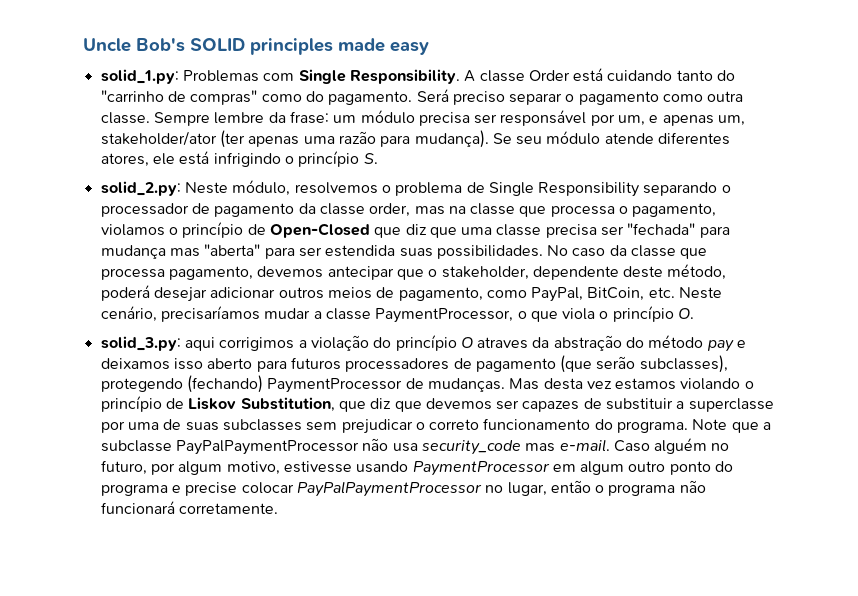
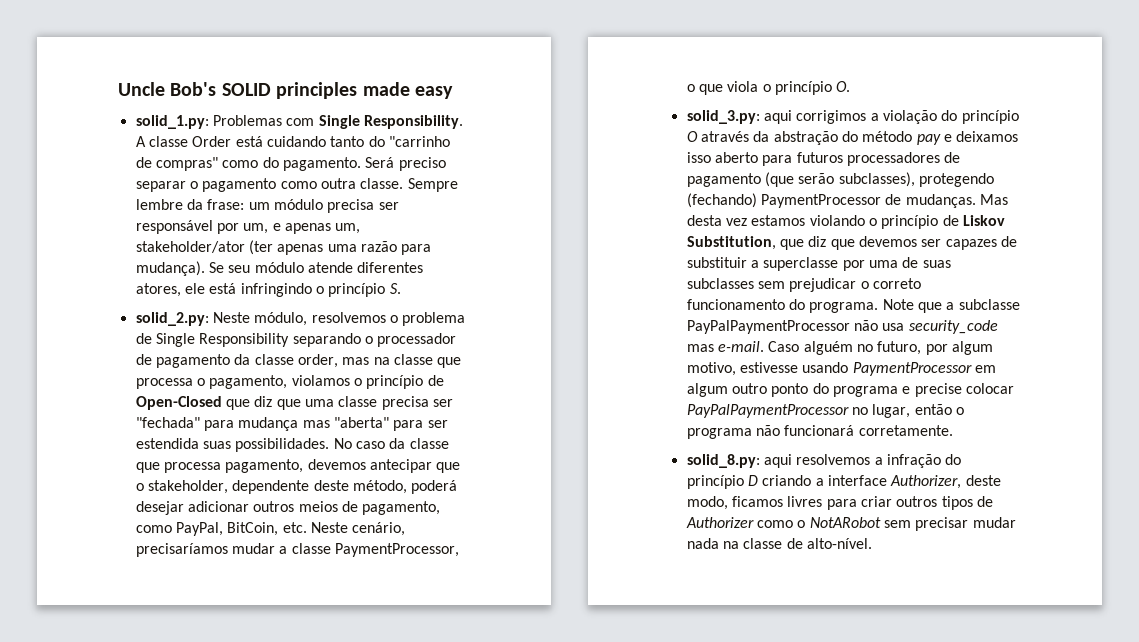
- Se seu módulo atende diferentes atores, ele está infrigindo o princípio S.
+ Se seu módulo atende diferentes atores, ele está infringindo o princípio S.
- solid_3.py: aqui corrigimos a violação do princípio O atraves da abstração do método pay e deixamos isso aberto para futuros processadores de pagamento (que serão subclasses), protegendo (fechando) PaymentProcessor de mudanças.
+ solid_3.py: aqui corrigimos a violação do princípio O através da abstração do método pay e deixamos isso aberto para futuros processadores de pagamento (que serão subclasses), protegendo (fechando) PaymentProcessor de mudanças.
+ solid_8.py: aqui resolvemos a infração do princípio D criando a interface Authorizer, deste modo, ficamos livres para criar outros tipos de Authorizer como o NotARobot sem precisar mudar nada na classe de alto-nível.

